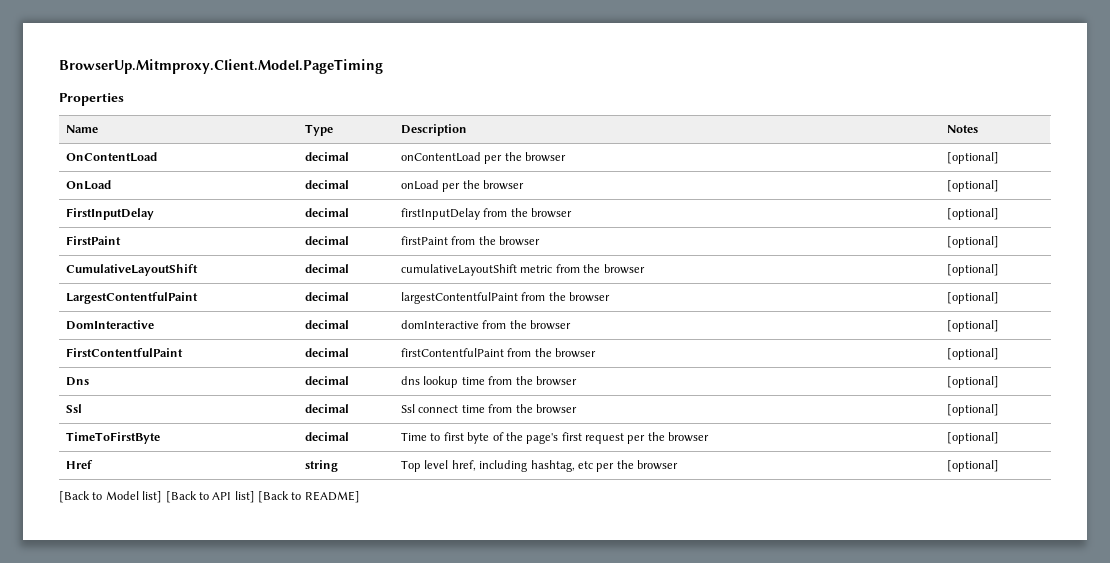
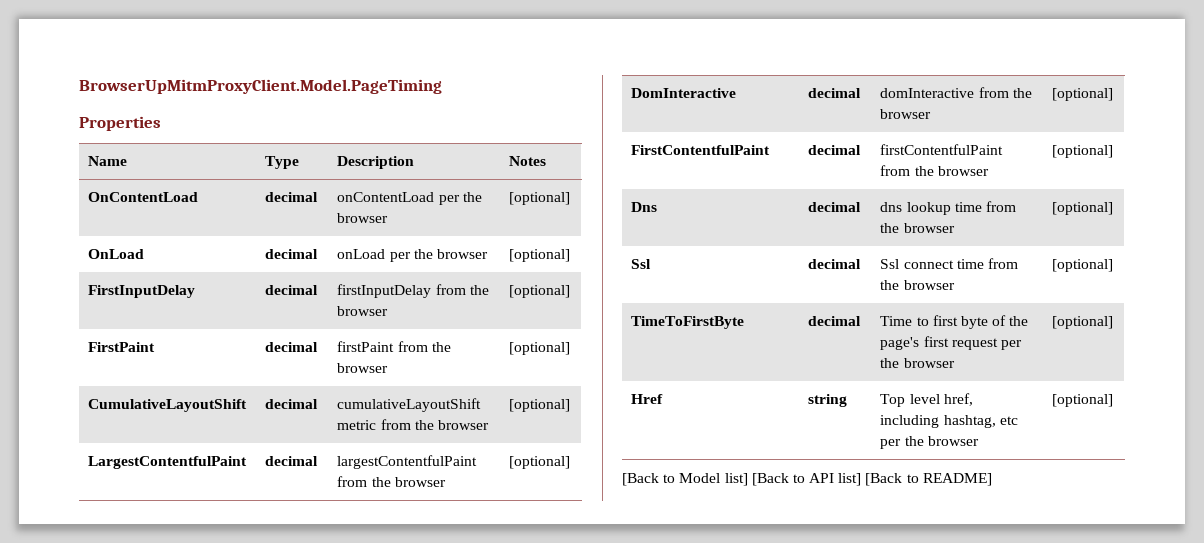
- BrowserUp.Mitmproxy.Client.Model.PageTiming
+ BrowserUpMitmProxyClient.Model.PageTiming

